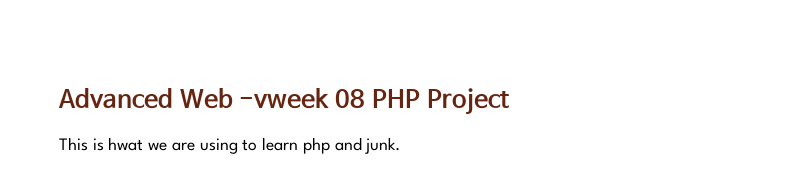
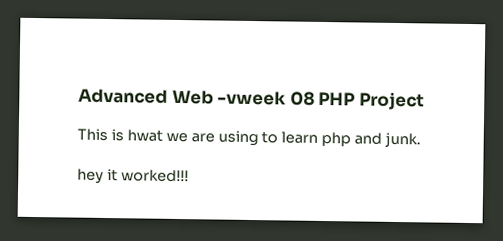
+ hey it worked!!!

